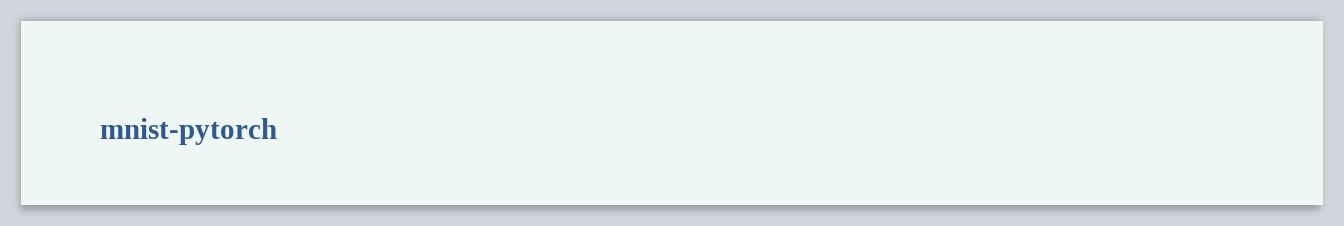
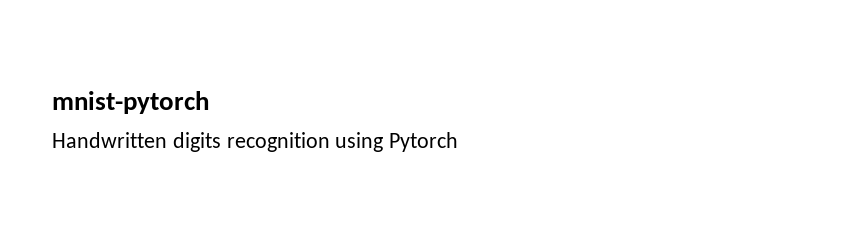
+ Handwritten digits recognition using Pytorch

